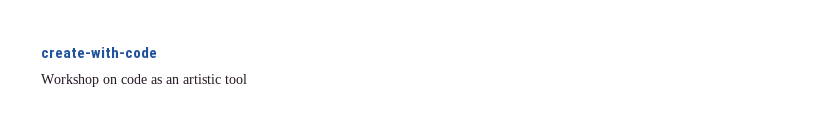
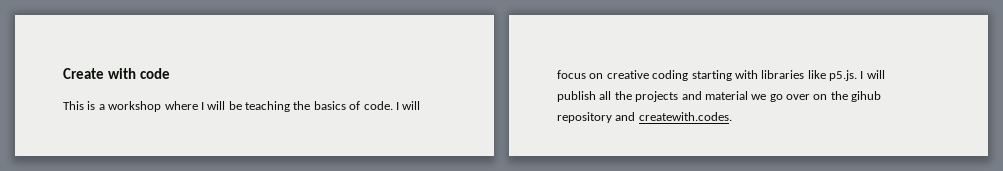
- create-with-code
- Workshop on code as an artistic tool
+ Create with code
+ This is a workshop where I will be teaching the basics of code. I will focus on creative coding starting with libraries like p5.js. I will publish all the projects and material we go over on the gihub repository and createwith.codes.

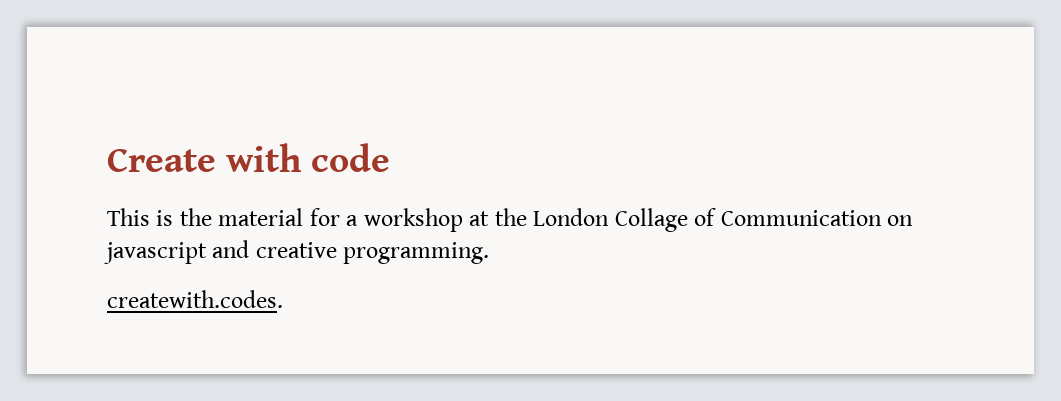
- This is a workshop where I will be teaching the basics of code. I will focus on creative coding starting with libraries like p5.js. I will publish all the projects and material we go over on the gihub repository and createwith.codes.
+ This is the material for a workshop at the London Collage of Communication on javascript and creative programming.
+ createwith.codes.

